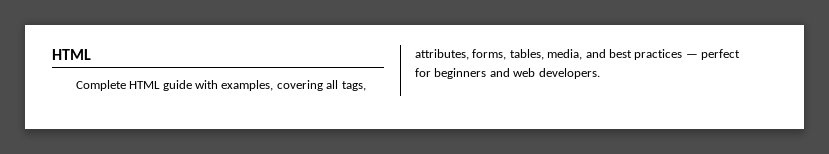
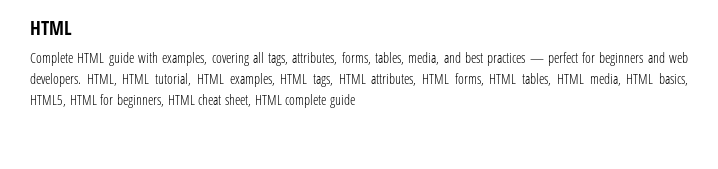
+ HTML, HTML tutorial, HTML examples, HTML tags, HTML attributes, HTML forms, HTML tables, HTML media, HTML basics, HTML5, HTML for beginners, HTML cheat sheet, HTML complete guide

